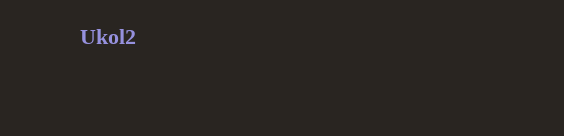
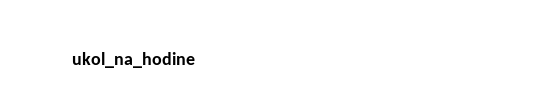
- Ukol2
+ ukol_na_hodine

